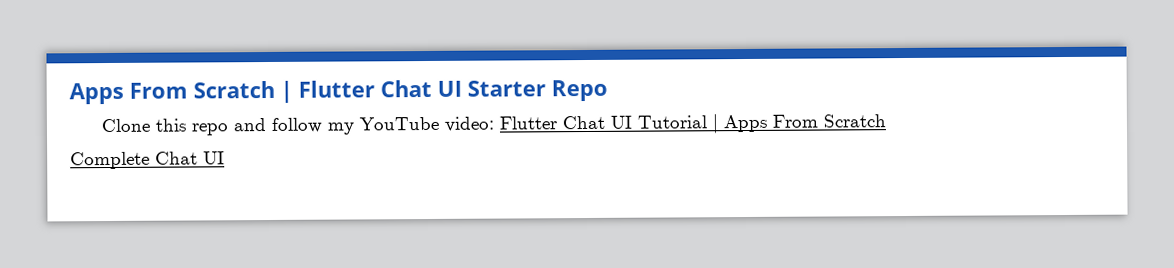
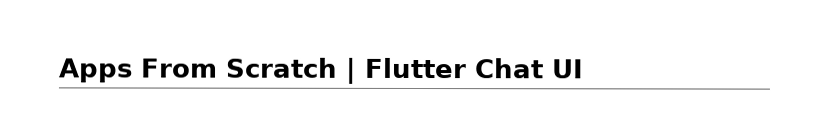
- Apps From Scratch | Flutter Chat UI Starter Repo
- Clone this repo and follow my YouTube video: Flutter Chat UI Tutorial | Apps From Scratch
- Complete Chat UI
+ Apps From Scratch | Flutter Chat UI

